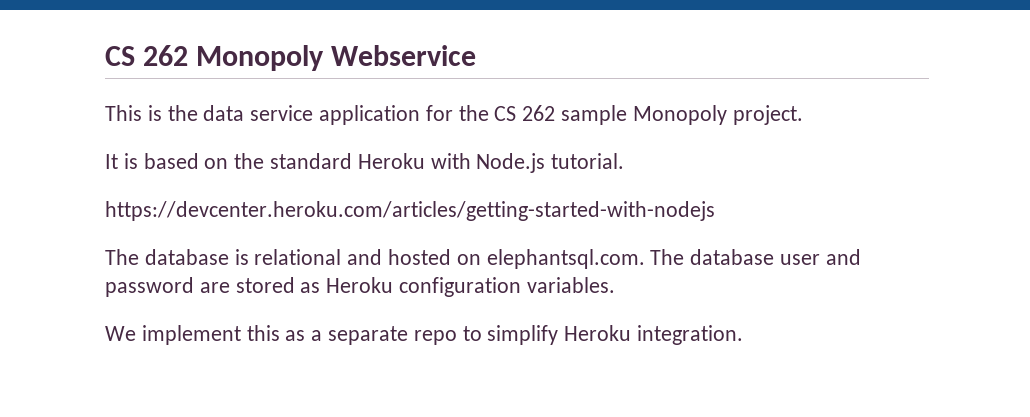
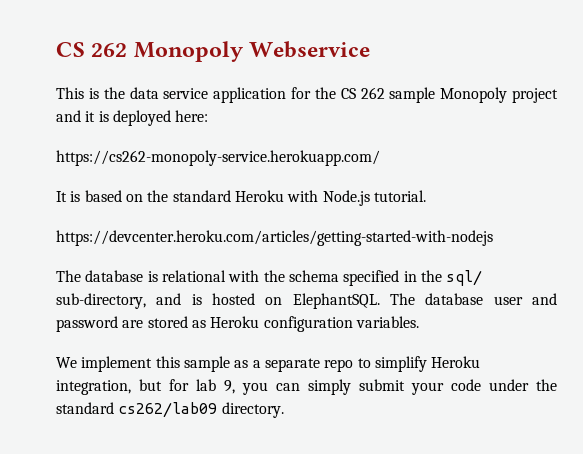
- This is the data service application for the CS 262 sample Monopoly project.
+ This is the data service application for the CS 262 sample Monopoly project and it is deployed here:
+ https://cs262-monopoly-service.herokuapp.com/
- The database is relational and hosted on elephantsql.com. The database user and password are stored as Heroku configuration variables.
+ The database is relational with the schema specified in the sql/ sub-directory, and is hosted on ElephantSQL. The database user and password are stored as Heroku configuration variables.
- We implement this as a separate repo to simplify Heroku integration.
+ We implement this sample as a separate repo to simplify Heroku integration, but for lab 9, you can simply submit your code under the standard cs262/lab09 directory.

